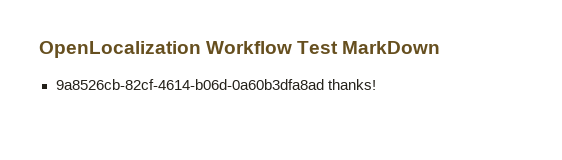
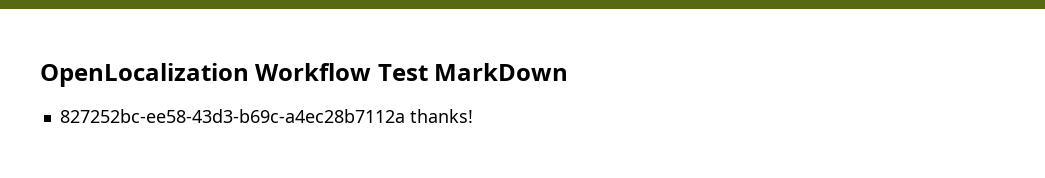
- 9a8526cb-82cf-4614-b06d-0a60b3dfa8ad thanks!
+ 827252bc-ee58-43d3-b69c-a4ec28b7112a thanks!

